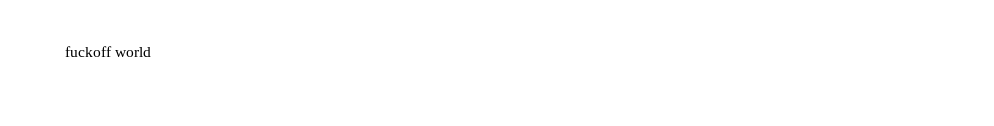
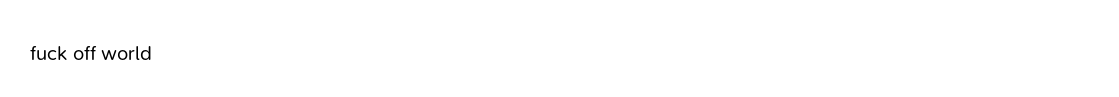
- fuckoff world
+ fuck off world

